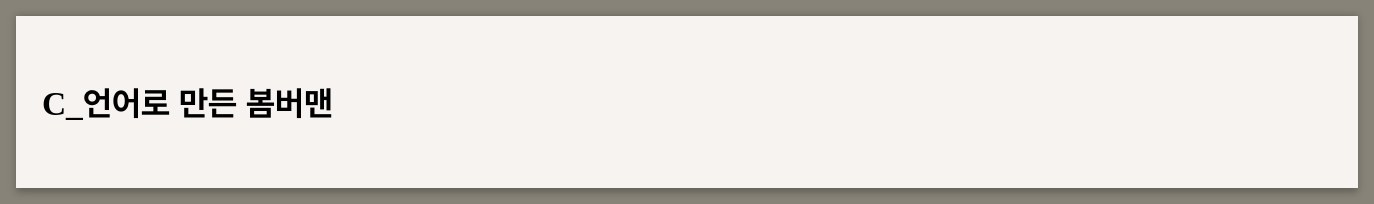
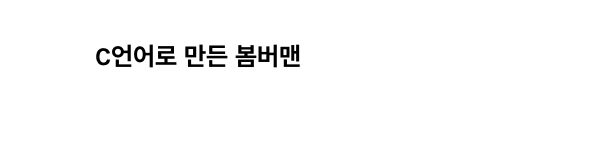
- C_언어로 만든 봄버맨
+ C언어로 만든 봄버맨

